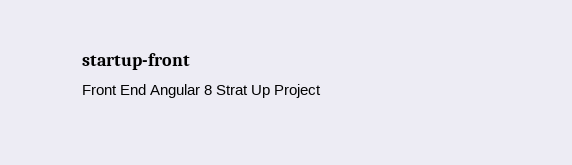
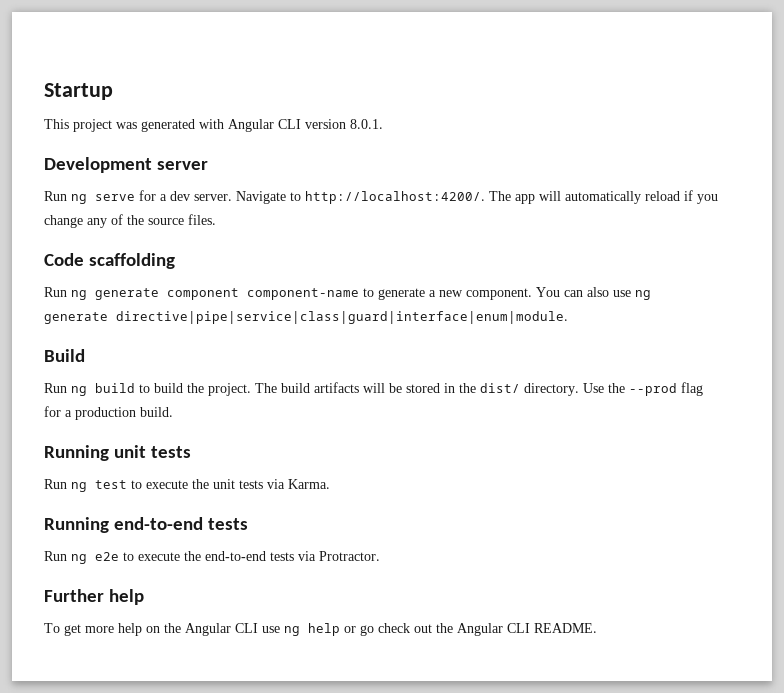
- startup-front
- Front End Angular 8 Strat Up Project
+ Startup
+ This project was generated with Angular CLI version 8.0.1.
+ Development server
+ Run ng serve for a dev server. Navigate to http://localhost:4200/. The app will automatically reload if you change any of the source files.
+ Code scaffolding
+ Run ng generate component component-name to generate a new component. You can also use ng generate directive|pipe|service|class|guard|interface|enum|module.
+ Build
+ Run ng build to build the project. The build artifacts will be stored in the dist/ directory. Use the --prod flag for a production build.
+ Running unit tests
+ Run ng test to execute the unit tests via Karma.
+ Running end-to-end tests
+ Run ng e2e to execute the end-to-end tests via Protractor.
+ Further help
+ To get more help on the Angular CLI use ng help or go check out the Angular CLI README.

